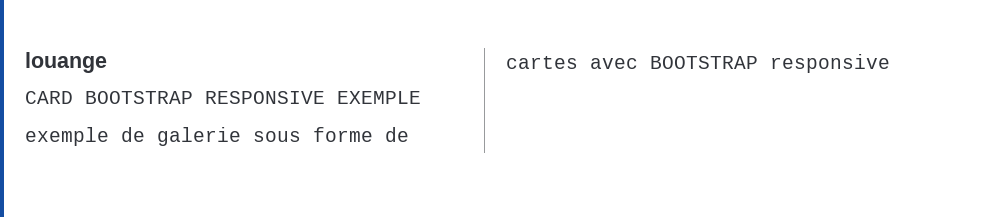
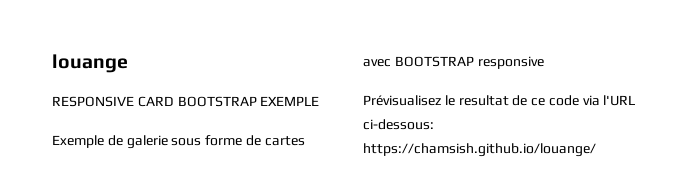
- CARD BOOTSTRAP RESPONSIVE EXEMPLE
+ RESPONSIVE CARD BOOTSTRAP EXEMPLE
- exemple de galerie sous forme de cartes avec BOOTSTRAP responsive
+ Exemple de galerie sous forme de cartes avec BOOTSTRAP responsive
+ Prévisualisez le resultat de ce code via l'URL ci-dessous: https://chamsish.github.io/louange/

